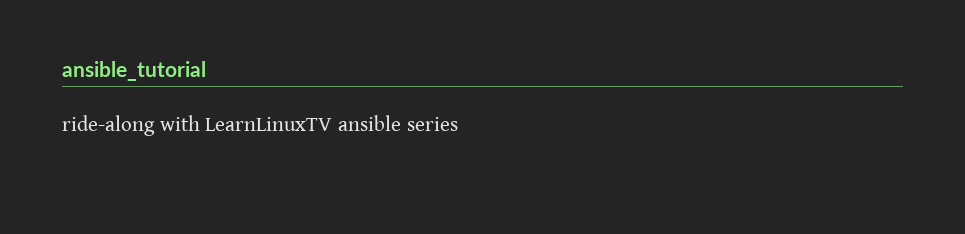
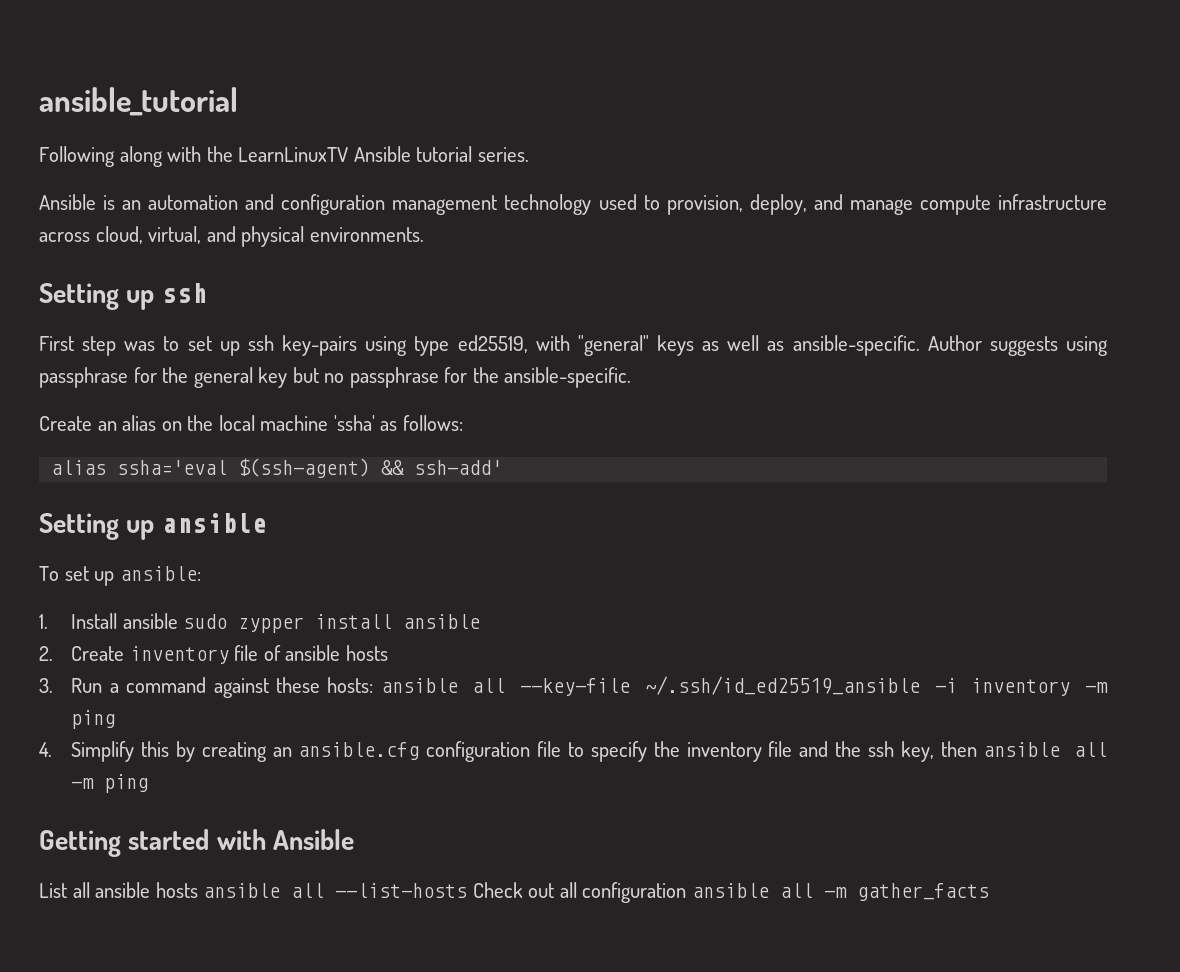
- ride-along with LearnLinuxTV ansible series
+ Following along with the LearnLinuxTV Ansible tutorial series.
+ Ansible is an automation and configuration management technology used to provision, deploy, and manage compute infrastructure across cloud, virtual, and physical environments.
+ Setting up ssh
+ First step was to set up ssh key-pairs using type ed25519, with "general" keys as well as ansible-specific. Author suggests using passphrase for the general key but no passphrase for the ansible-specific.
+ Create an alias on the local machine 'ssha' as follows:
+ alias ssha='eval $(ssh-agent) && ssh-add'
+ Setting up ansible
+ To set up ansible:
+ 1. Install ansible sudo zypper install ansible
+ 2. Create inventory file of ansible hosts
+ 3. Run a command against these hosts: ansible all --key-file ~/.ssh/id_ed25519_ansible -i inventory -m ping
+ 4. Simplify this by creating an ansible.cfg configuration file to specify the inventory file and the ssh key, then ansible all -m ping
+ Getting started with Ansible
+ List all ansible hosts ansible all --list-hosts Check out all configuration ansible all -m gather_facts

